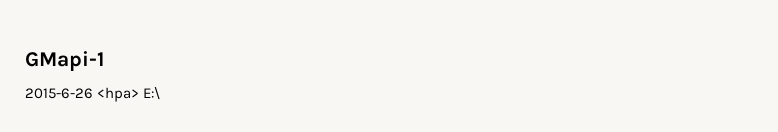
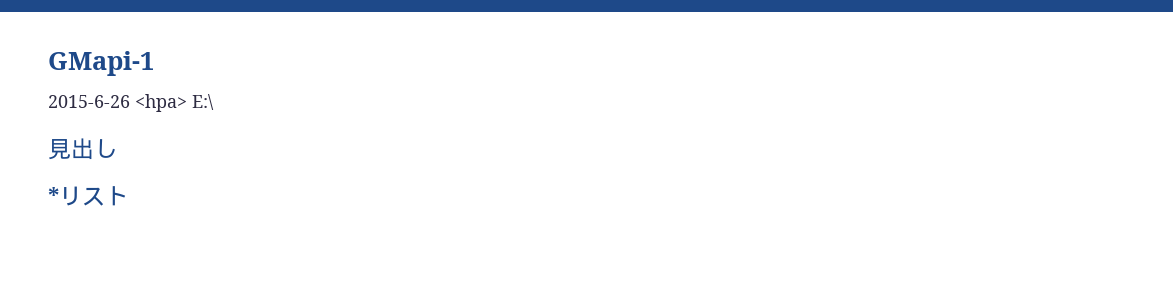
+ 見出し
+ *リスト

